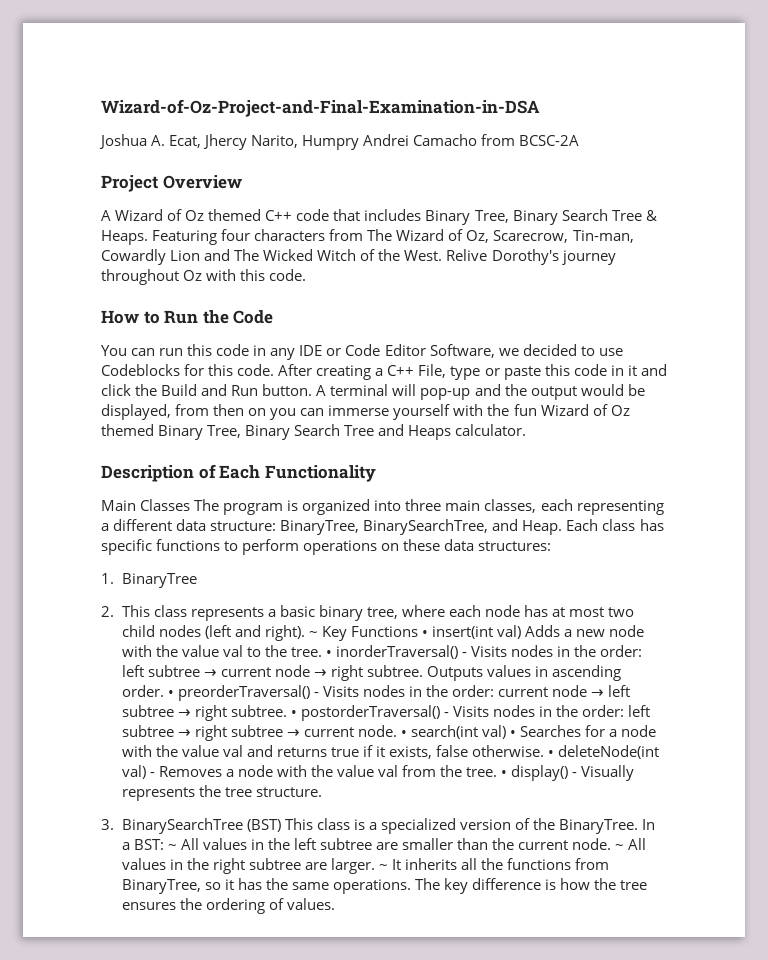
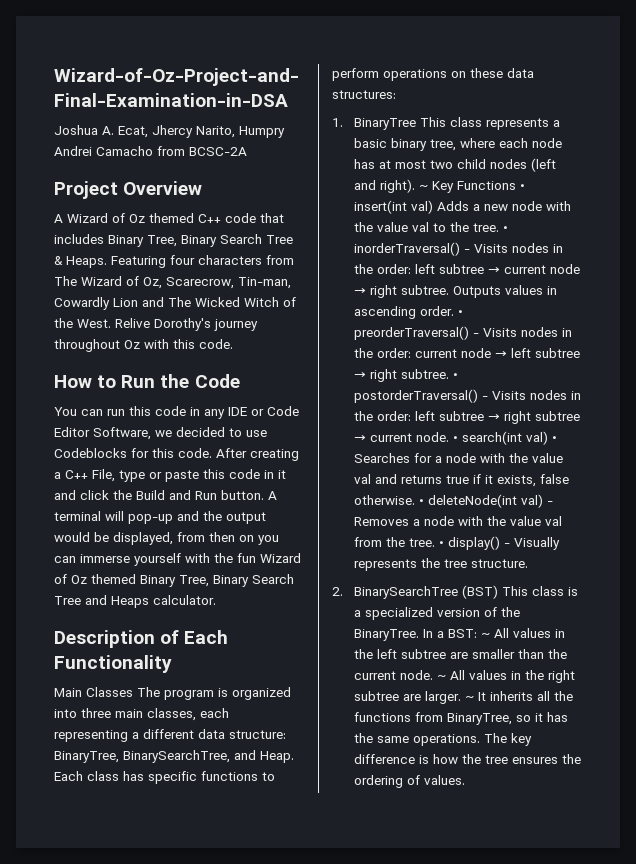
- 1. BinaryTree
- 2. This class represents a basic binary tree, where each node has at most two child nodes (left and right).
+ 1. BinaryTree This class represents a basic binary tree, where each node has at most two child nodes (left and right).
- 3. BinarySearchTree (BST) This class is a specialized version of the BinaryTree.
+ 2. BinarySearchTree (BST) This class is a specialized version of the BinaryTree.

